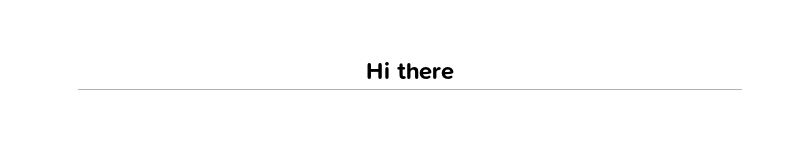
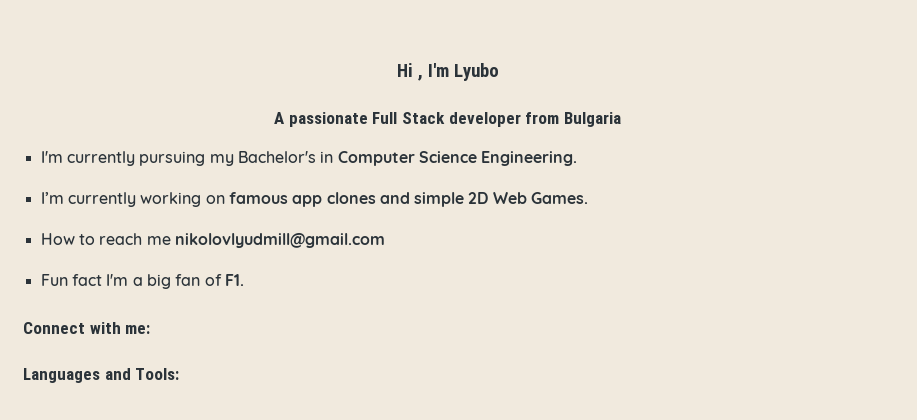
- Hi there
+ Hi , I'm Lyubo
+ A passionate Full Stack developer from Bulgaria
+ I'm currently pursuing my Bachelor's in Computer Science Engineering.
+ I’m currently working on famous app clones and simple 2D Web Games.
+ How to reach me nikolovlyudmill@gmail.com
+ Fun fact I'm a big fan of F1.
+ Connect with me:
+ Languages and Tools:

